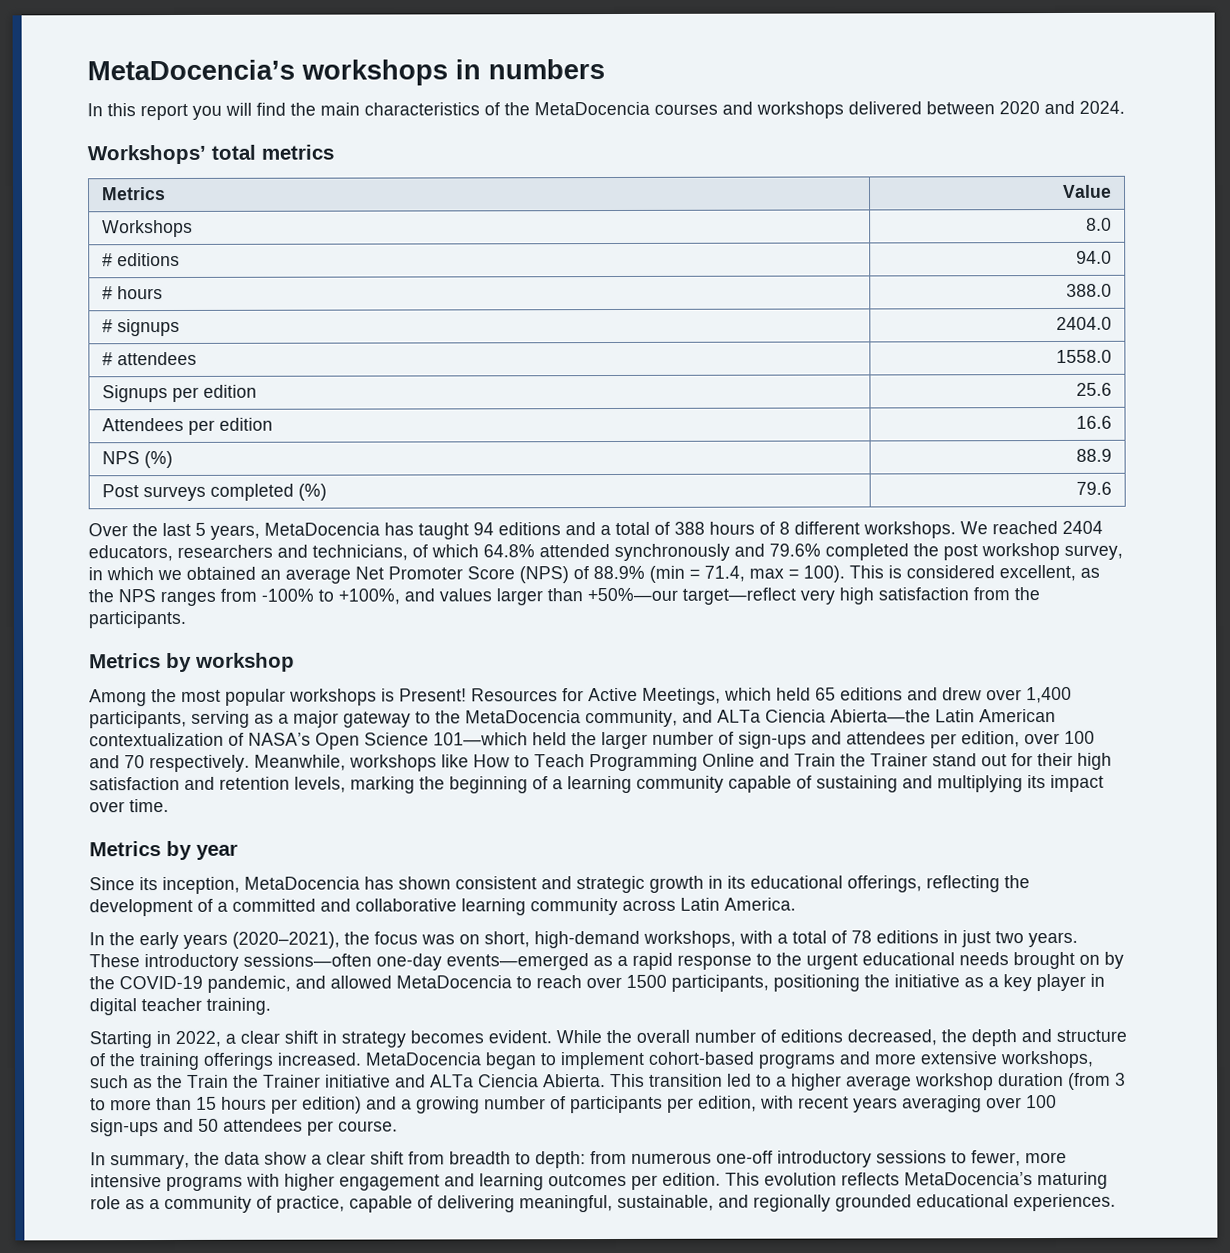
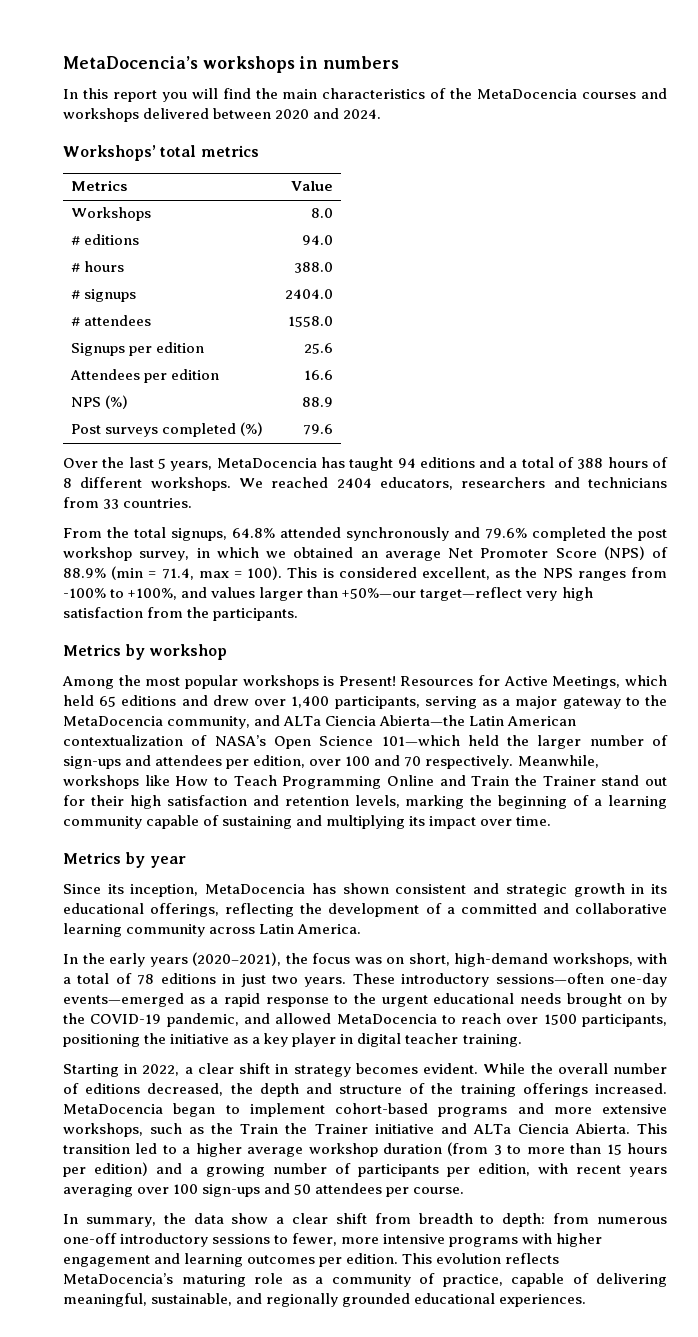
- We reached 2404 educators, researchers and technicians, of which 64.8% attended synchronously and 79.6% completed the post workshop survey, in which we obtained an average Net Promoter Score (NPS) of 88.9% (min = 71.4, max = 100).
+ We reached 2404 educators, researchers and technicians from 33 countries.
+ From the total signups, 64.8% attended synchronously and 79.6% completed the post workshop survey, in which we obtained an average Net Promoter Score (NPS) of 88.9% (min = 71.4, max = 100).

